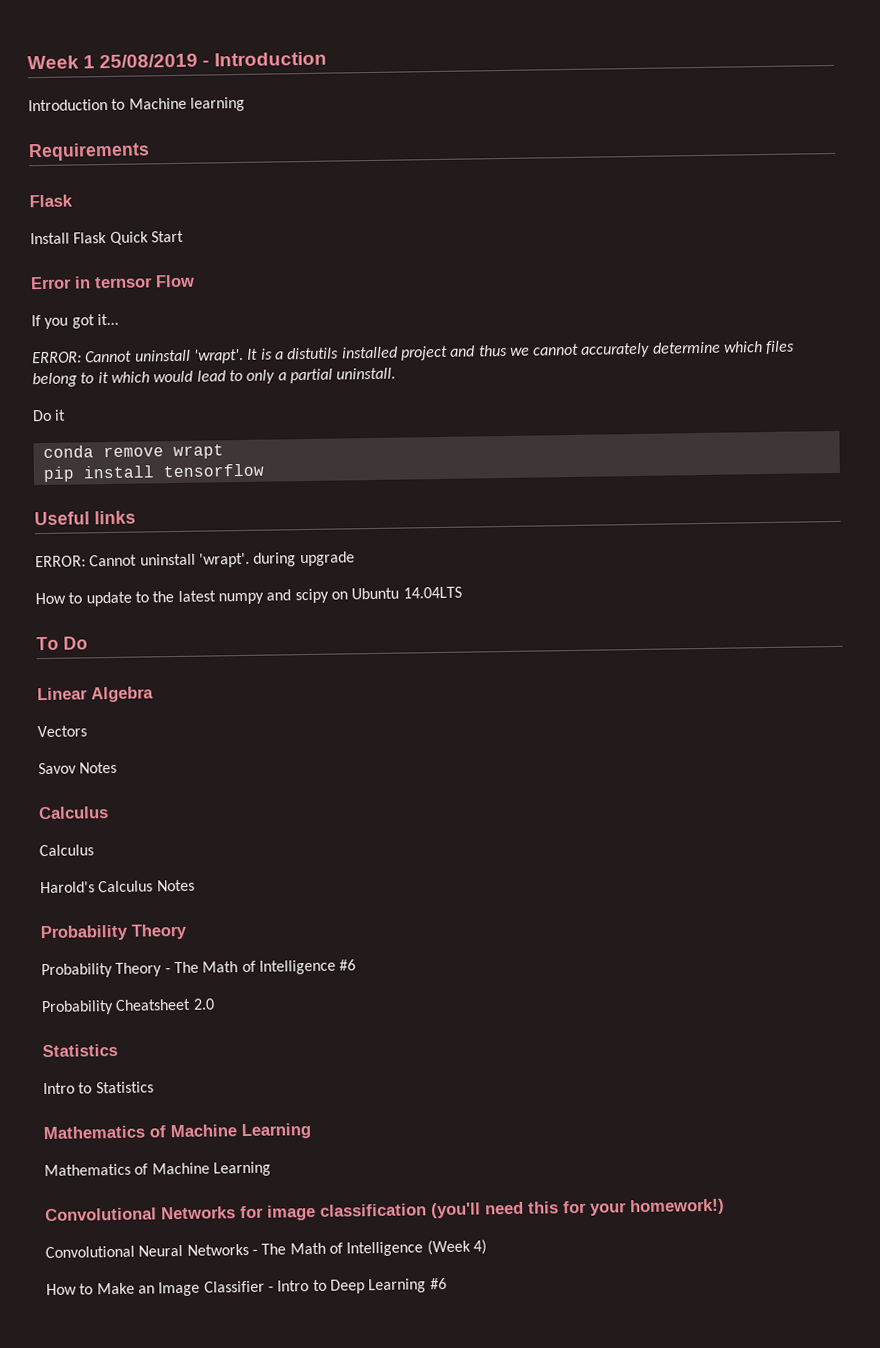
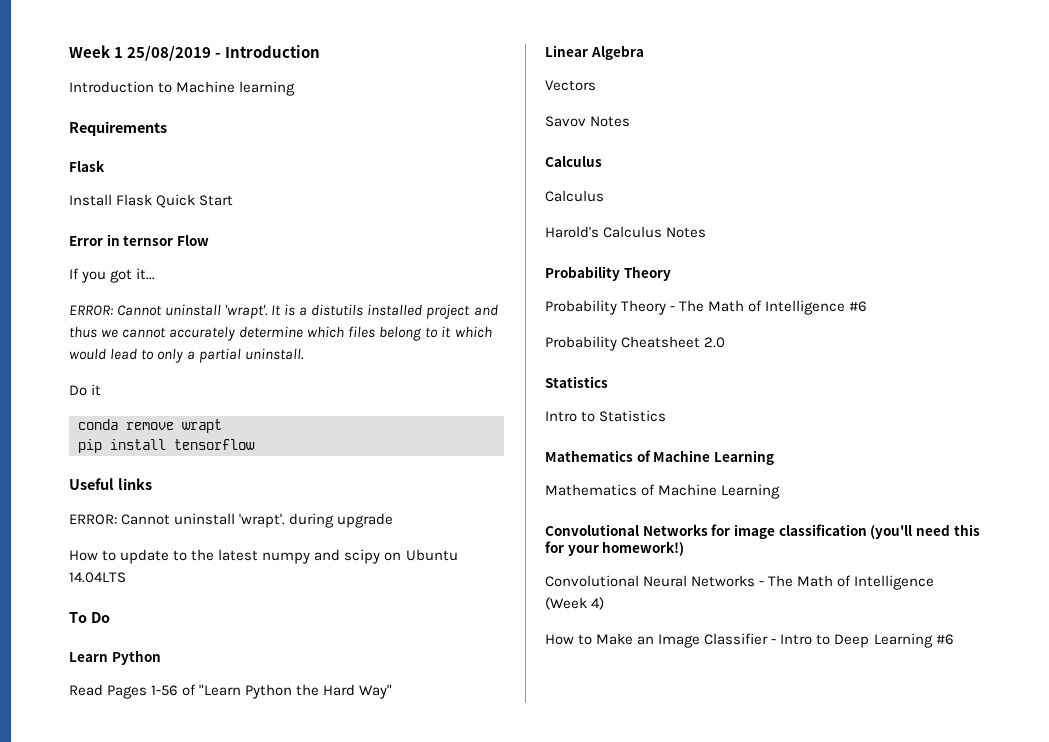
+ Learn Python
+ Read Pages 1-56 of "Learn Python the Hard Way"

